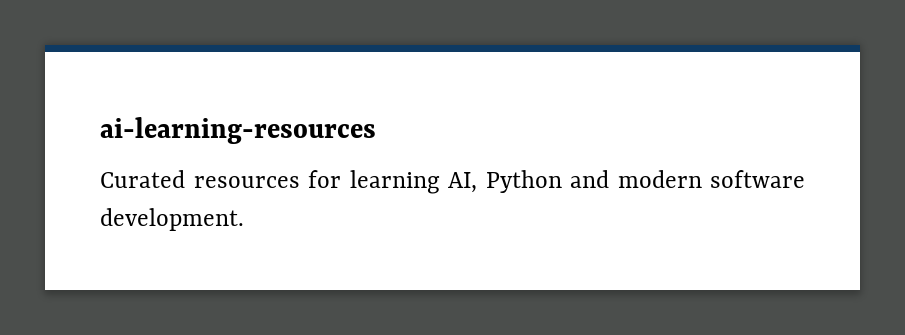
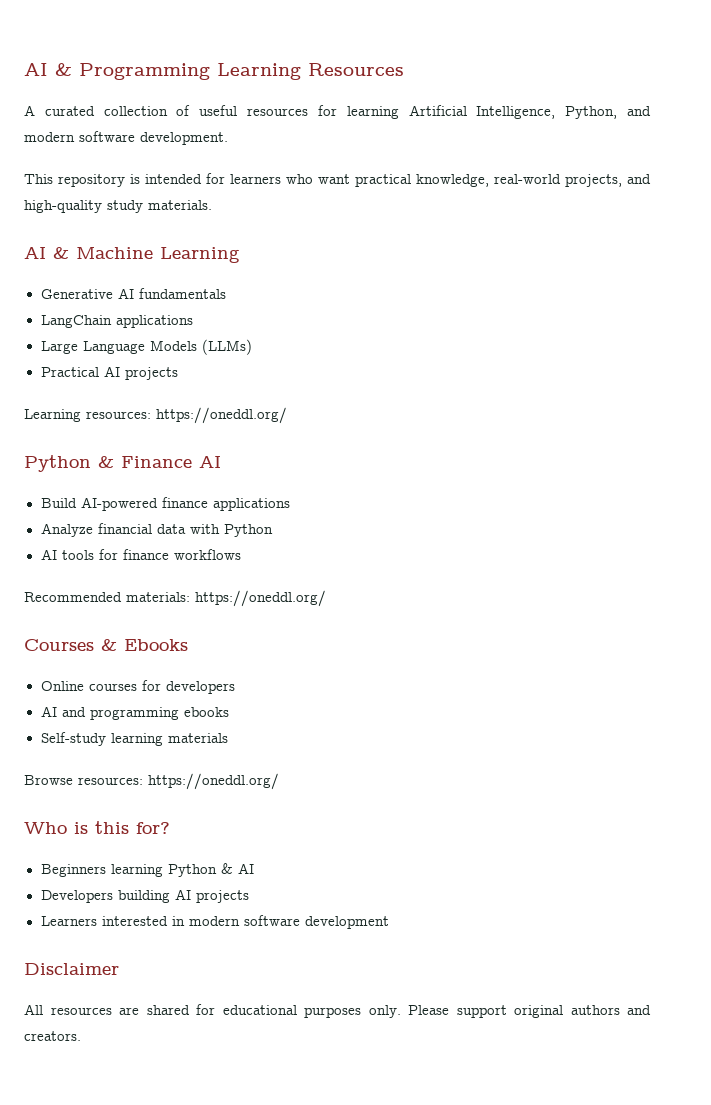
- ai-learning-resources
- Curated resources for learning AI, Python and modern software development.
+ AI & Programming Learning Resources
+ A curated collection of useful resources for learning Artificial Intelligence, Python, and modern software development.
+ This repository is intended for learners who want practical knowledge, real-world projects, and high-quality study materials.
+ AI & Machine Learning
+ Generative AI fundamentals
+ LangChain applications
+ Large Language Models (LLMs)
+ Practical AI projects
+ Learning resources: https://oneddl.org/
+ Python & Finance AI
+ Build AI-powered finance applications
+ Analyze financial data with Python
+ AI tools for finance workflows
+ Recommended materials: https://oneddl.org/
+ Courses & Ebooks
+ Online courses for developers
+ AI and programming ebooks
+ Self-study learning materials
+ Browse resources: https://oneddl.org/
+ Who is this for?
+ Beginners learning Python & AI
+ Developers building AI projects
+ Learners interested in modern software development
+ Disclaimer
+ All resources are shared for educational purposes only. Please support original authors and creators.

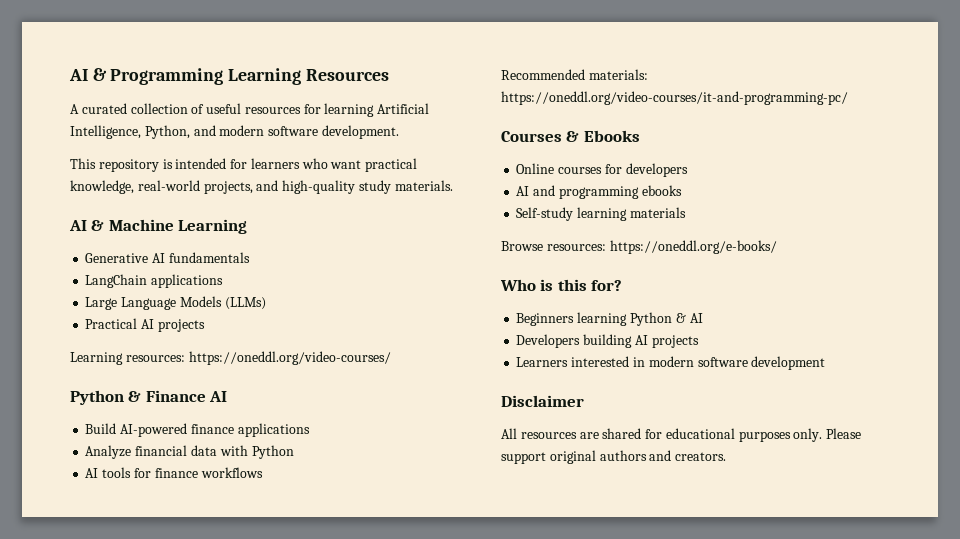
- Learning resources: https://oneddl.org/
+ Learning resources: https://oneddl.org/video-courses/
- Recommended materials: https://oneddl.org/
+ Recommended materials: https://oneddl.org/video-courses/it-and-programming-pc/
- Browse resources: https://oneddl.org/
+ Browse resources: https://oneddl.org/e-books/

